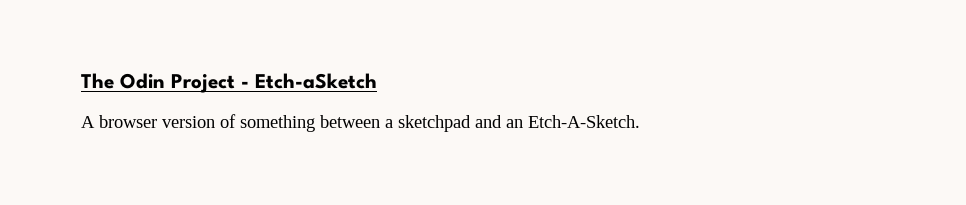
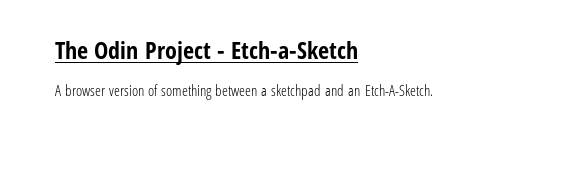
- The Odin Project - Etch-aSketch
+ The Odin Project - Etch-a-Sketch

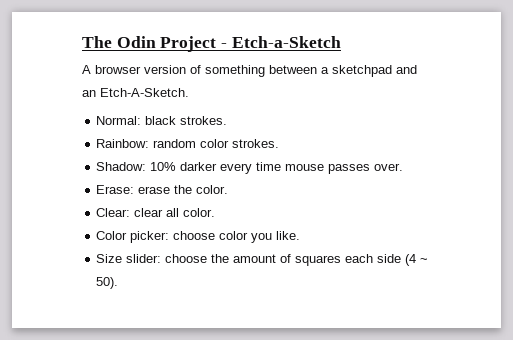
+ Normal: black strokes.
+ Rainbow: random color strokes.
+ Shadow: 10% darker every time mouse passes over.
+ Erase: erase the color.
+ Clear: clear all color.
+ Color picker: choose color you like.
+ Size slider: choose the amount of squares each side (4 ~ 50).

